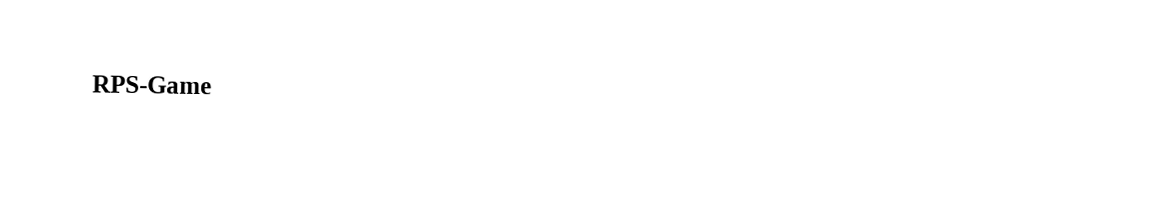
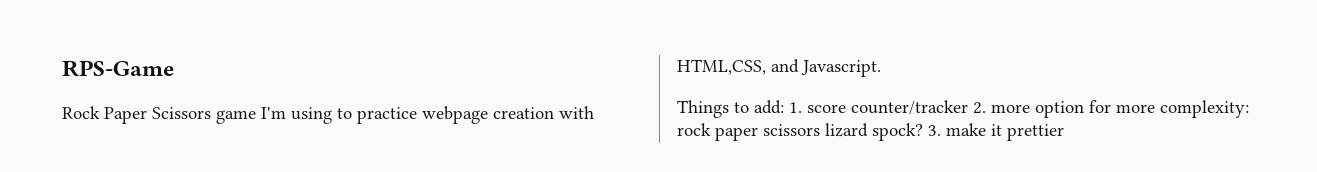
+ Rock Paper Scissors game I'm using to practice webpage creation with HTML,CSS, and Javascript.
+ Things to add: 1. score counter/tracker 2. more option for more complexity: rock paper scissors lizard spock? 3. make it prettier

